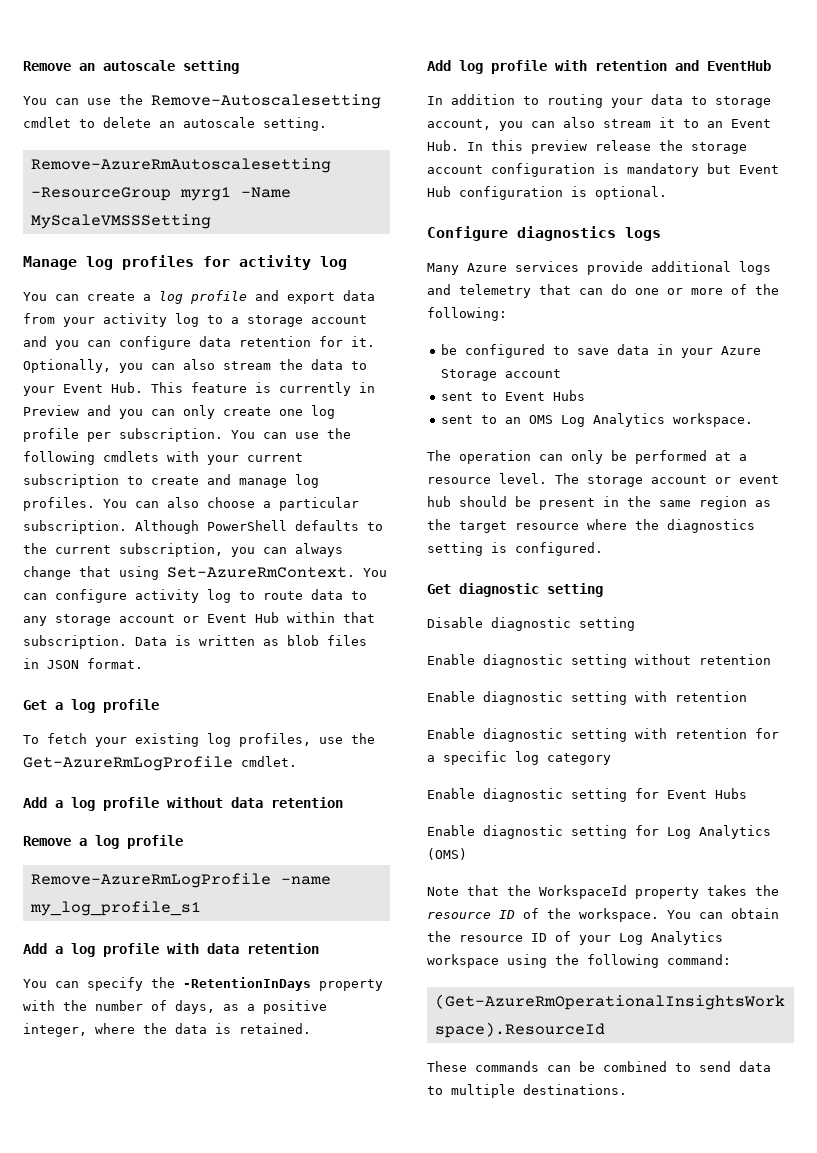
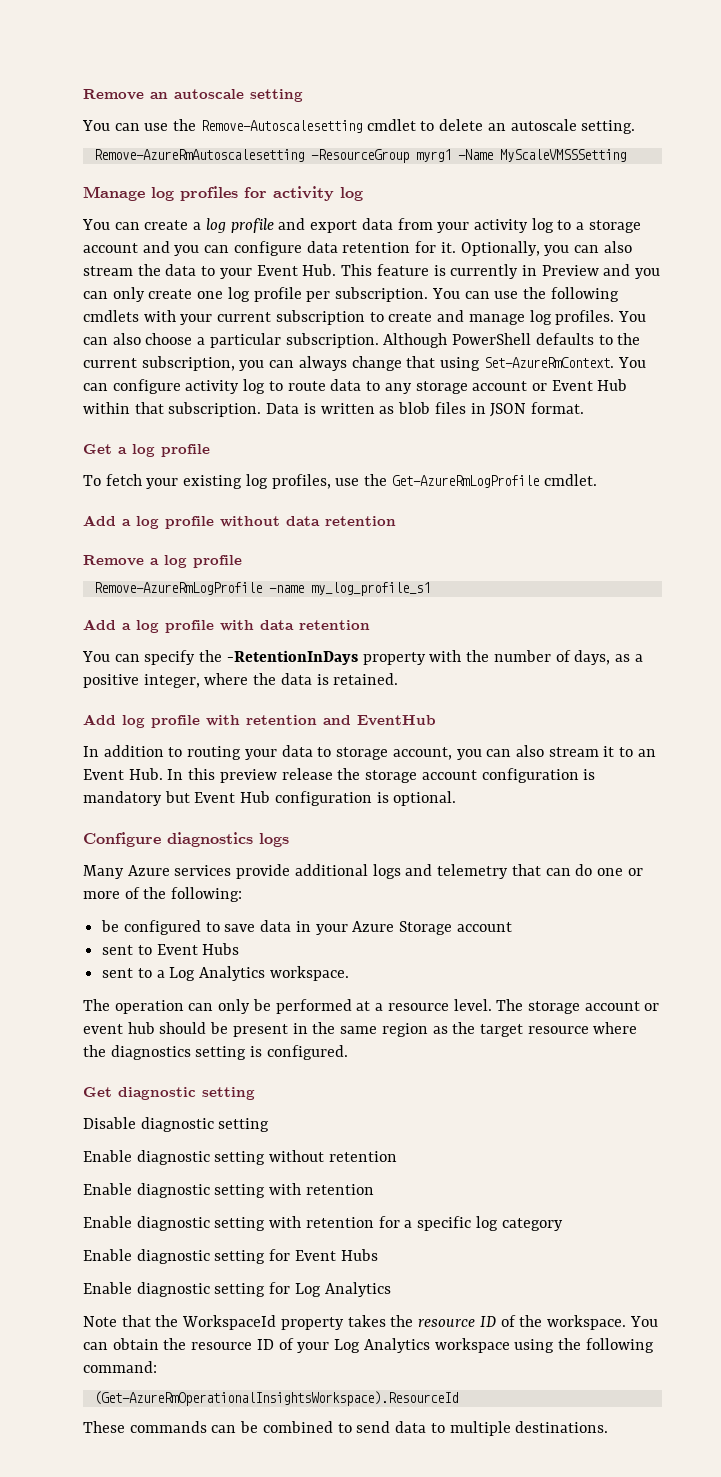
- sent to an OMS Log Analytics workspace.
+ sent to a Log Analytics workspace.
- Enable diagnostic setting for Log Analytics (OMS)
+ Enable diagnostic setting for Log Analytics

